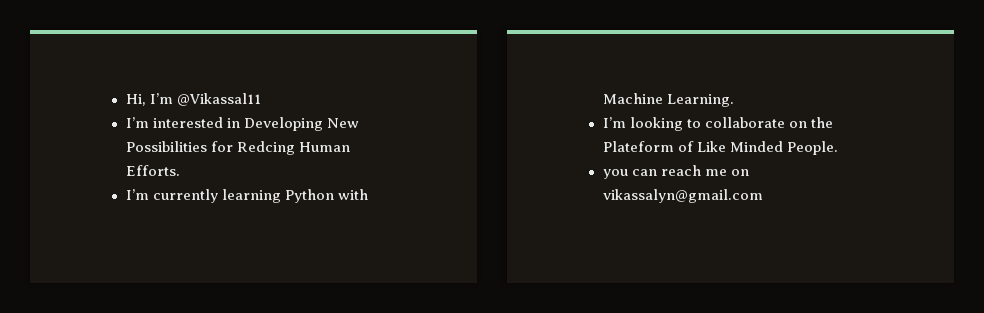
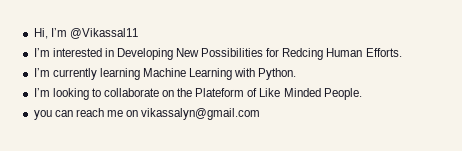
- I’m currently learning Python with Machine Learning.
+ I’m currently learning Machine Learning with Python.

